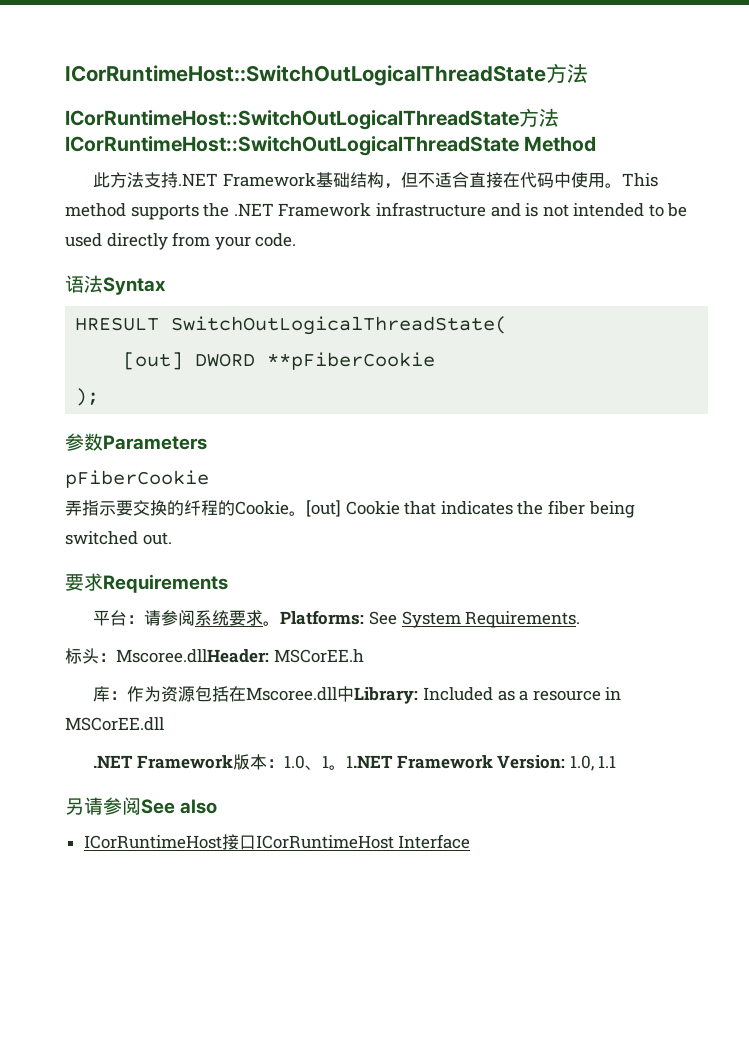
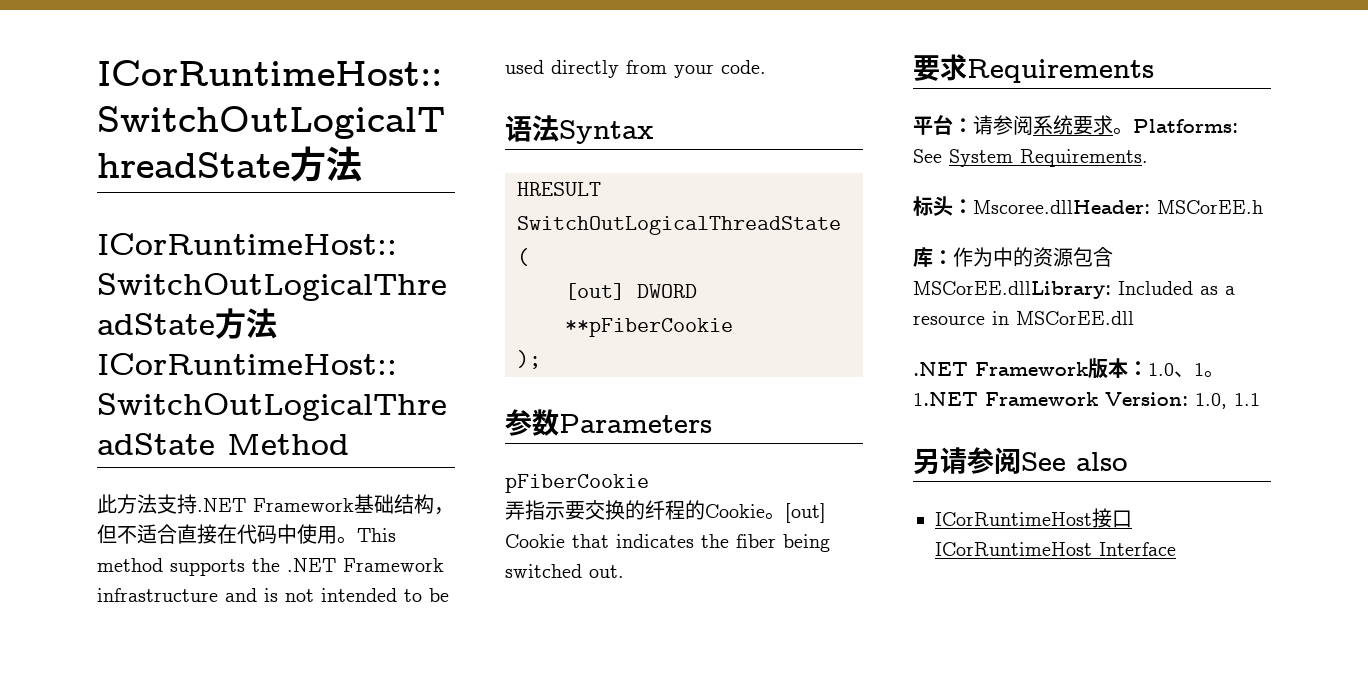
- 库：作为资源包括在Mscoree.dll中Library: Included as a resource in MSCorEE.dll
+ 库：作为中的资源包含MSCorEE.dllLibrary: Included as a resource in MSCorEE.dll

